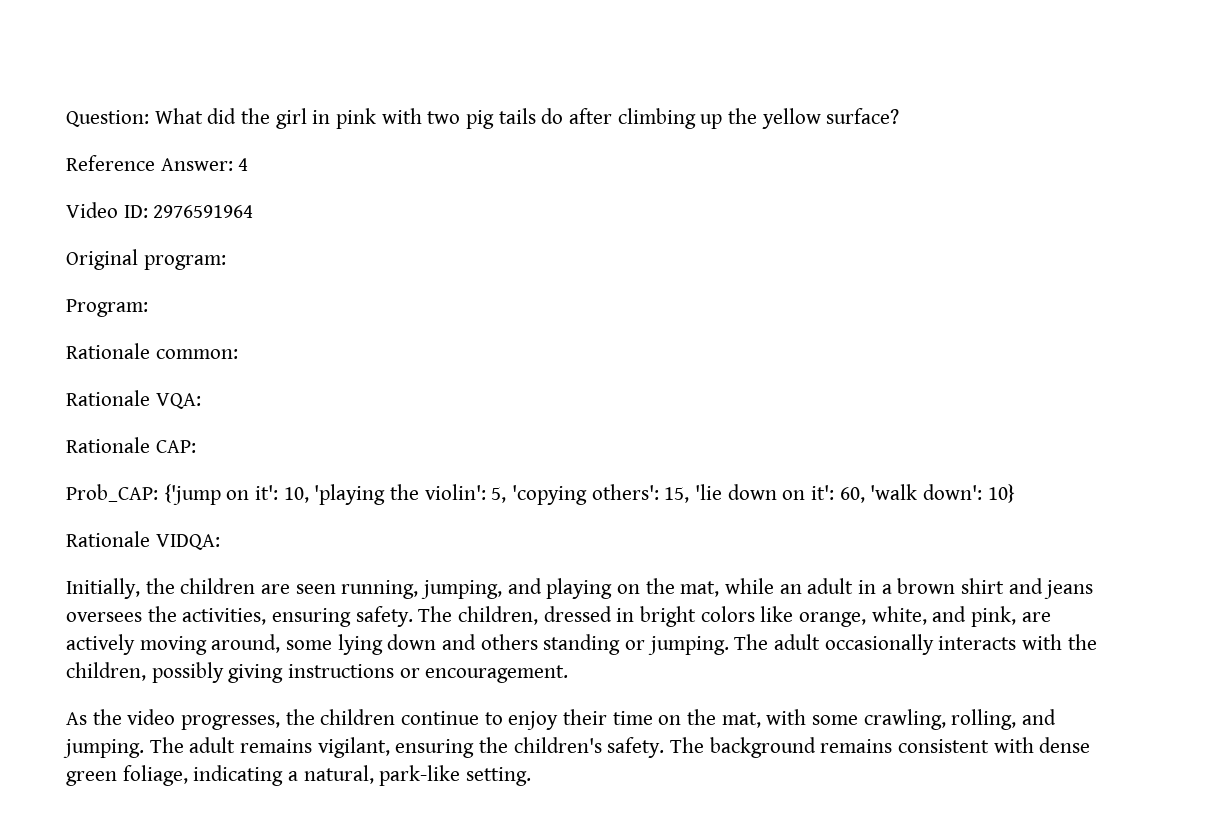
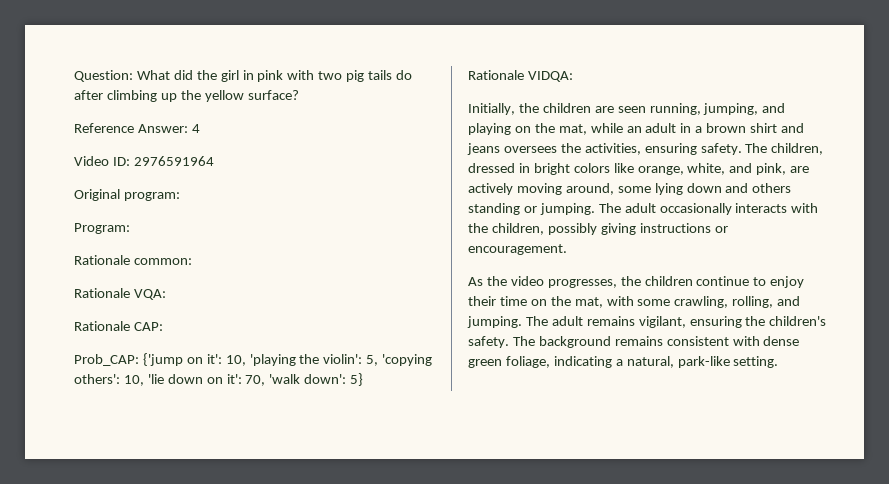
- Prob_CAP: {'jump on it': 10, 'playing the violin': 5, 'copying others': 15, 'lie down on it': 60, 'walk down': 10}
+ Prob_CAP: {'jump on it': 10, 'playing the violin': 5, 'copying others': 10, 'lie down on it': 70, 'walk down': 5}

